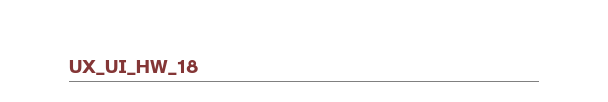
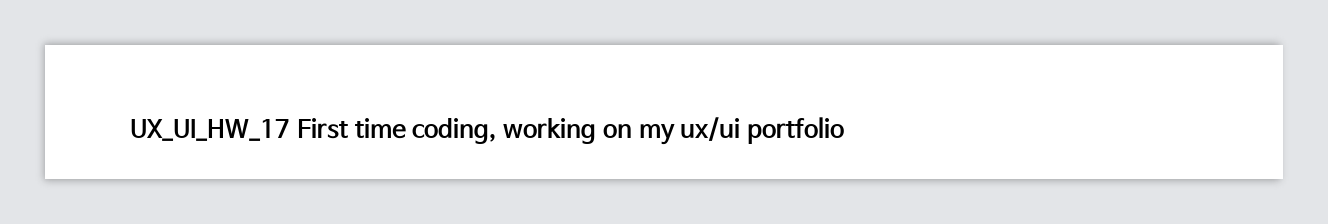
- UX_UI_HW_18
+ UX_UI_HW_17 First time coding, working on my ux/ui portfolio

